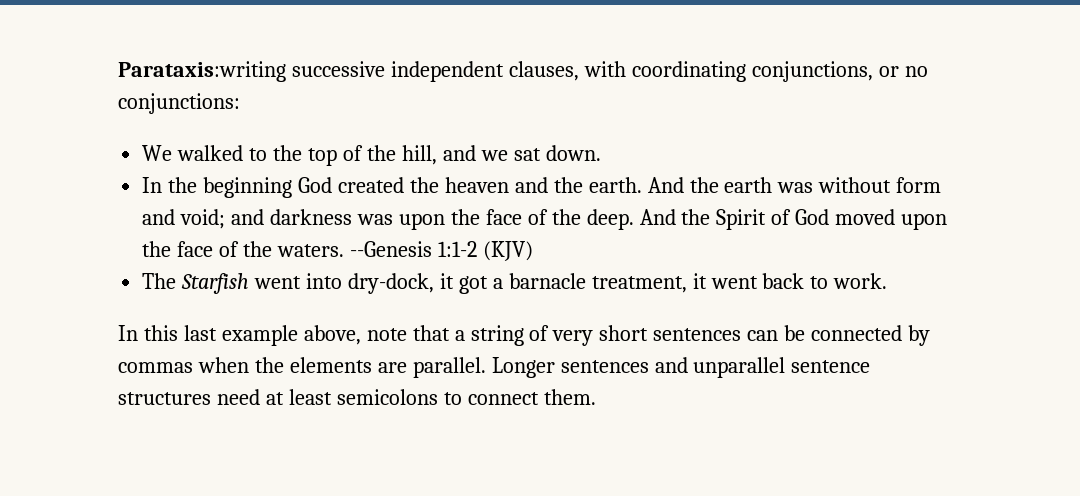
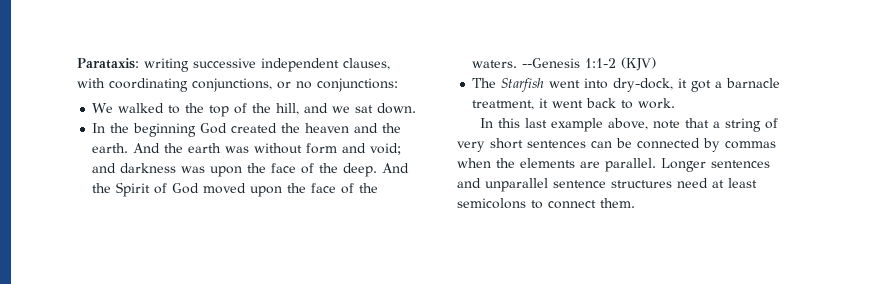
- Parataxis:writing successive independent clauses, with coordinating conjunctions, or no conjunctions:
+ Parataxis: writing successive independent clauses, with coordinating conjunctions, or no conjunctions:

